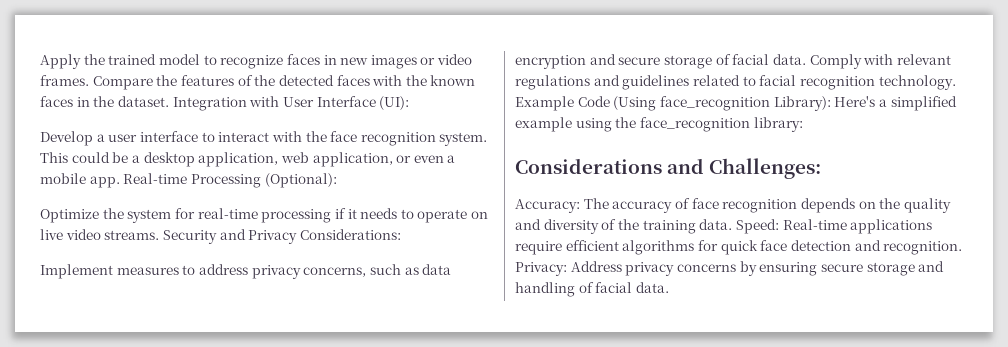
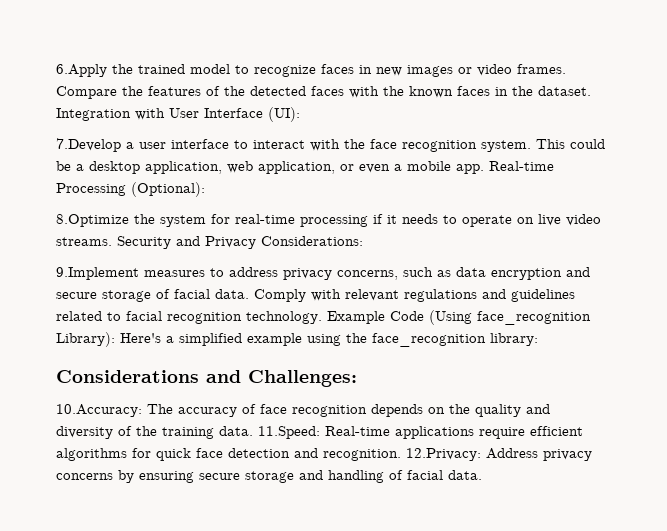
- Apply the trained model to recognize faces in new images or video frames.
+ 6.Apply the trained model to recognize faces in new images or video frames.
- Develop a user interface to interact with the face recognition system.
+ 7.Develop a user interface to interact with the face recognition system.
- Optimize the system for real-time processing if it needs to operate on live video streams.
+ 8.Optimize the system for real-time processing if it needs to operate on live video streams.
- Implement measures to address privacy concerns, such as data encryption and secure storage of facial data.
+ 9.Implement measures to address privacy concerns, such as data encryption and secure storage of facial data.
- Accuracy: The accuracy of face recognition depends on the quality and diversity of the training data.
+ 10.Accuracy: The accuracy of face recognition depends on the quality and diversity of the training data.
- Speed: Real-time applications require efficient algorithms for quick face detection and recognition.
+ 11.Speed: Real-time applications require efficient algorithms for quick face detection and recognition.
- Privacy: Address privacy concerns by ensuring secure storage and handling of facial data.
+ 12.Privacy: Address privacy concerns by ensuring secure storage and handling of facial data.

